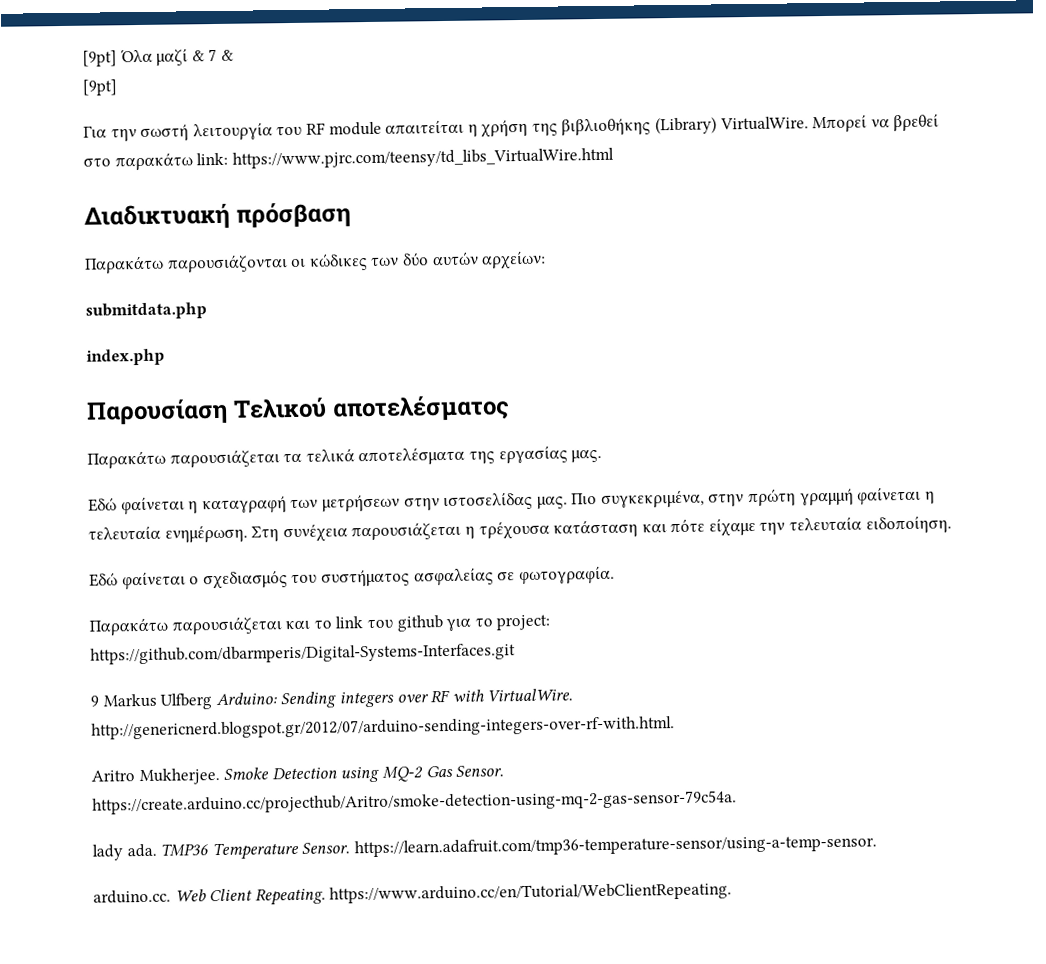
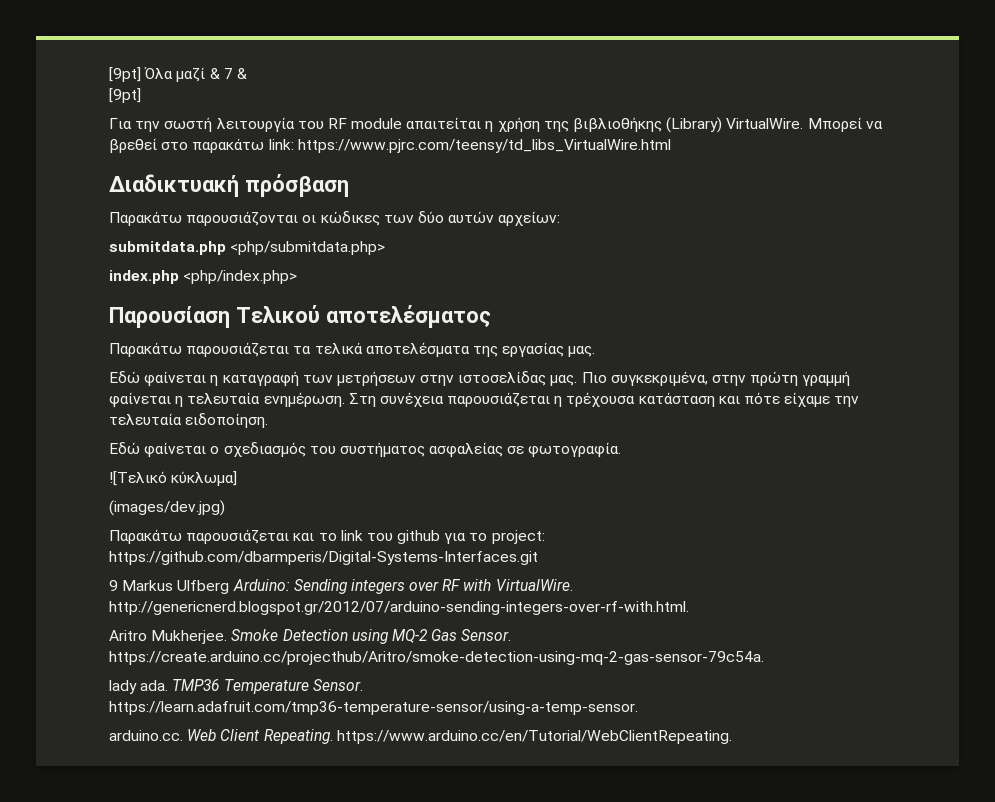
- submitdata.php
+ submitdata.php <php/submitdata.php>
- index.php
+ index.php <php/index.php>
+ ![Τελικό κύκλωμα]
+ (images/dev.jpg)

